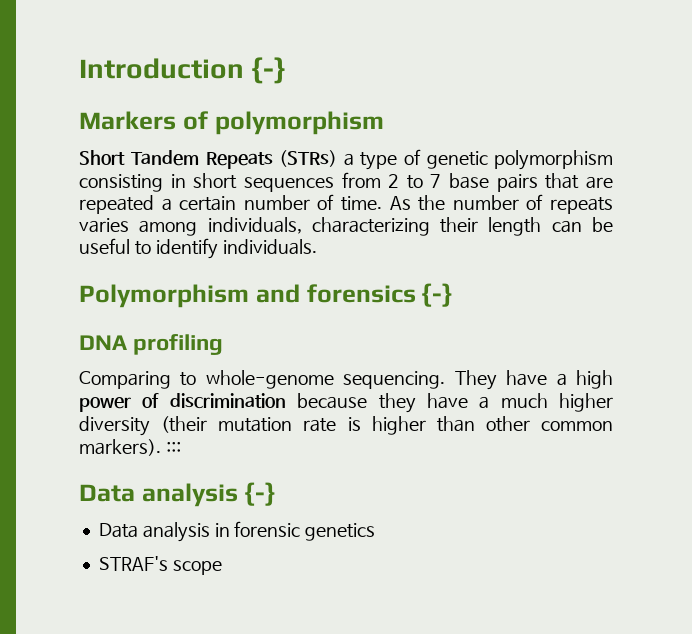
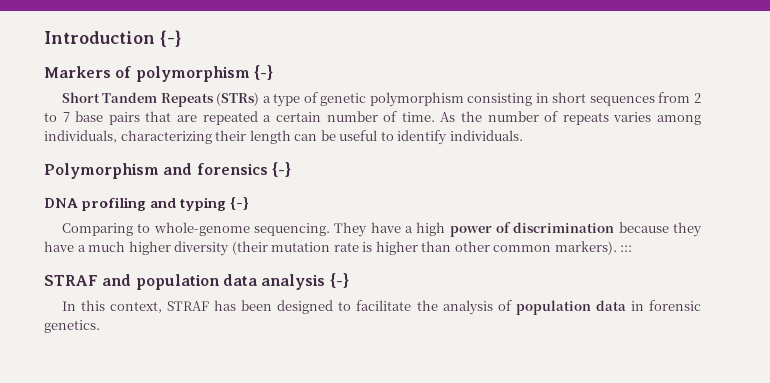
- Markers of polymorphism
+ Markers of polymorphism {-}
- DNA profiling
+ DNA profiling and typing {-}
- Data analysis {-}
- Data analysis in forensic genetics
- STRAF's scope
+ STRAF and population data analysis {-}
+ In this context, STRAF has been designed to facilitate the analysis of population data in forensic genetics.

